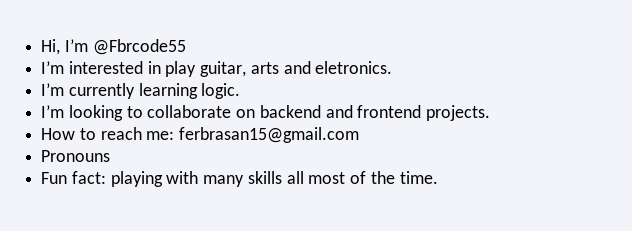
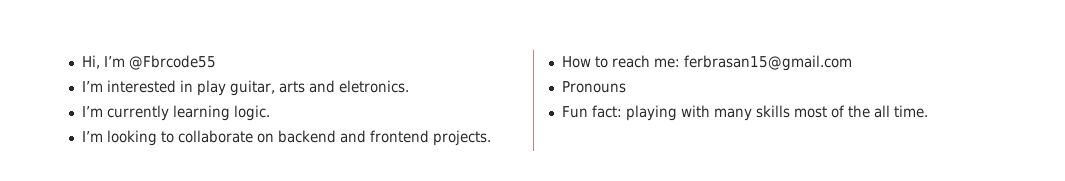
- Fun fact: playing with many skills all most of the time.
+ Fun fact: playing with many skills most of the all time.

